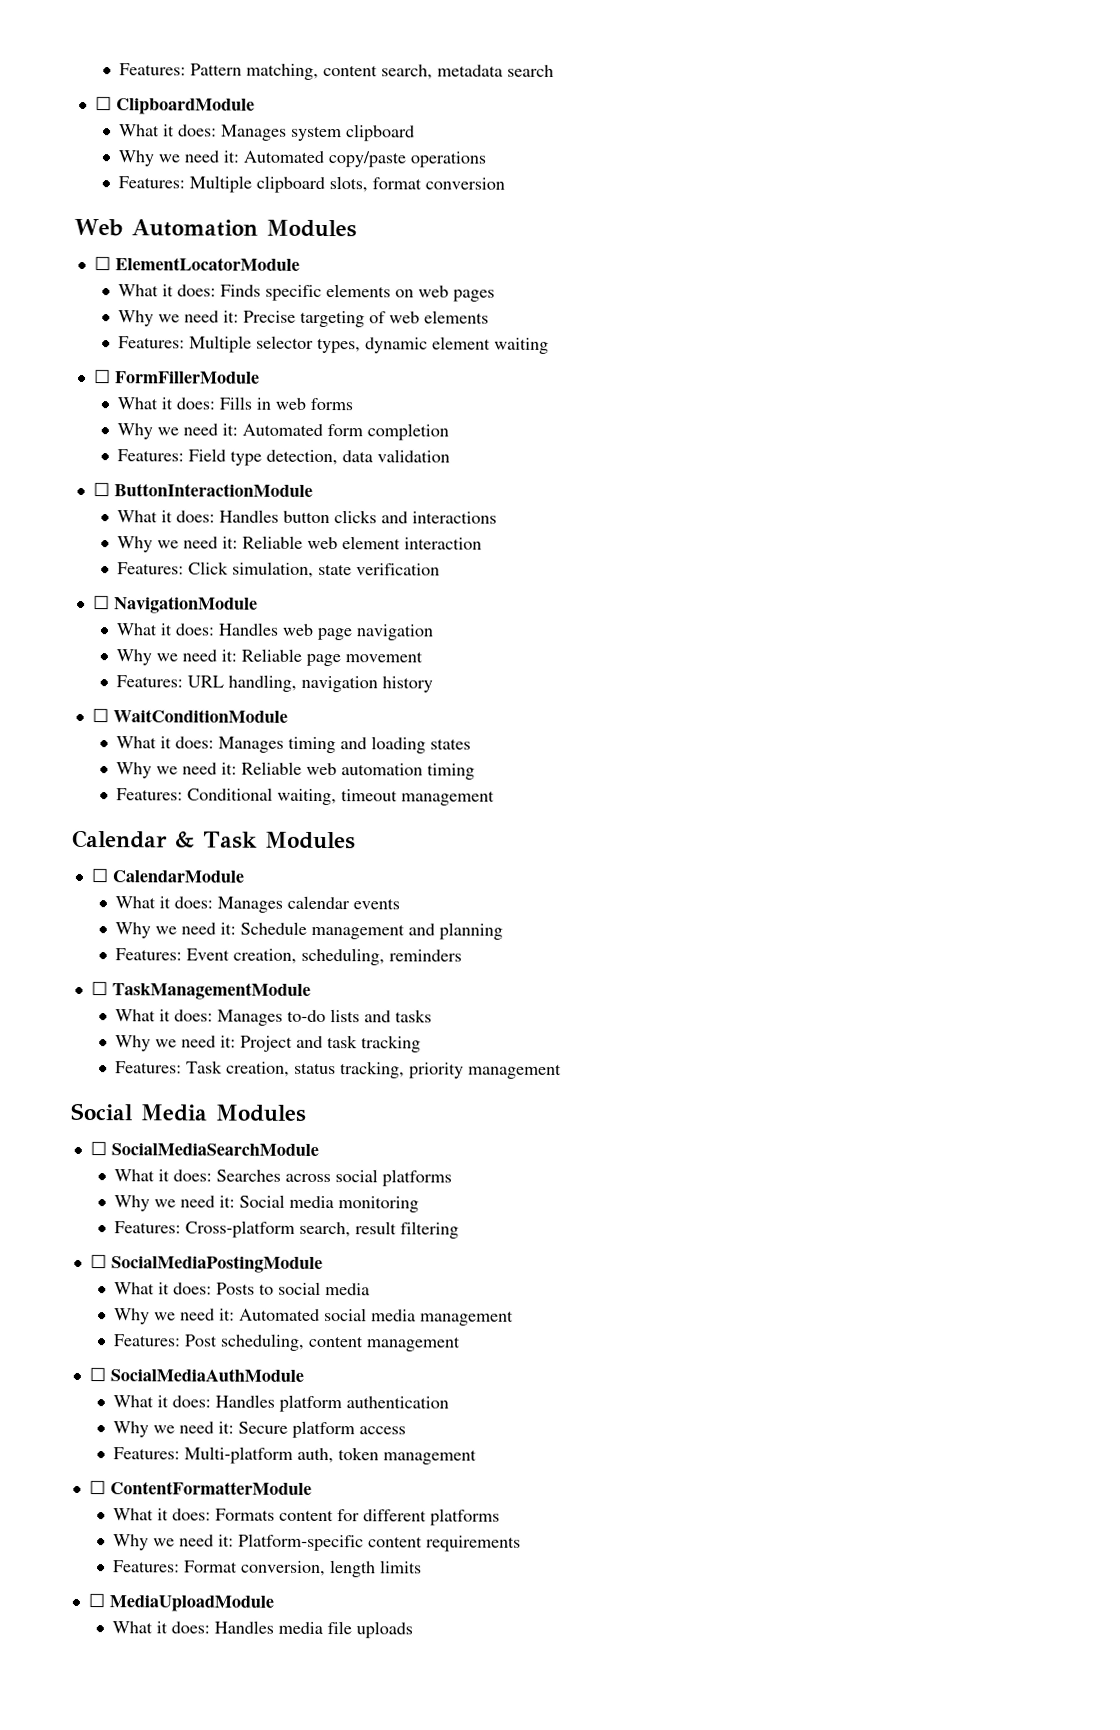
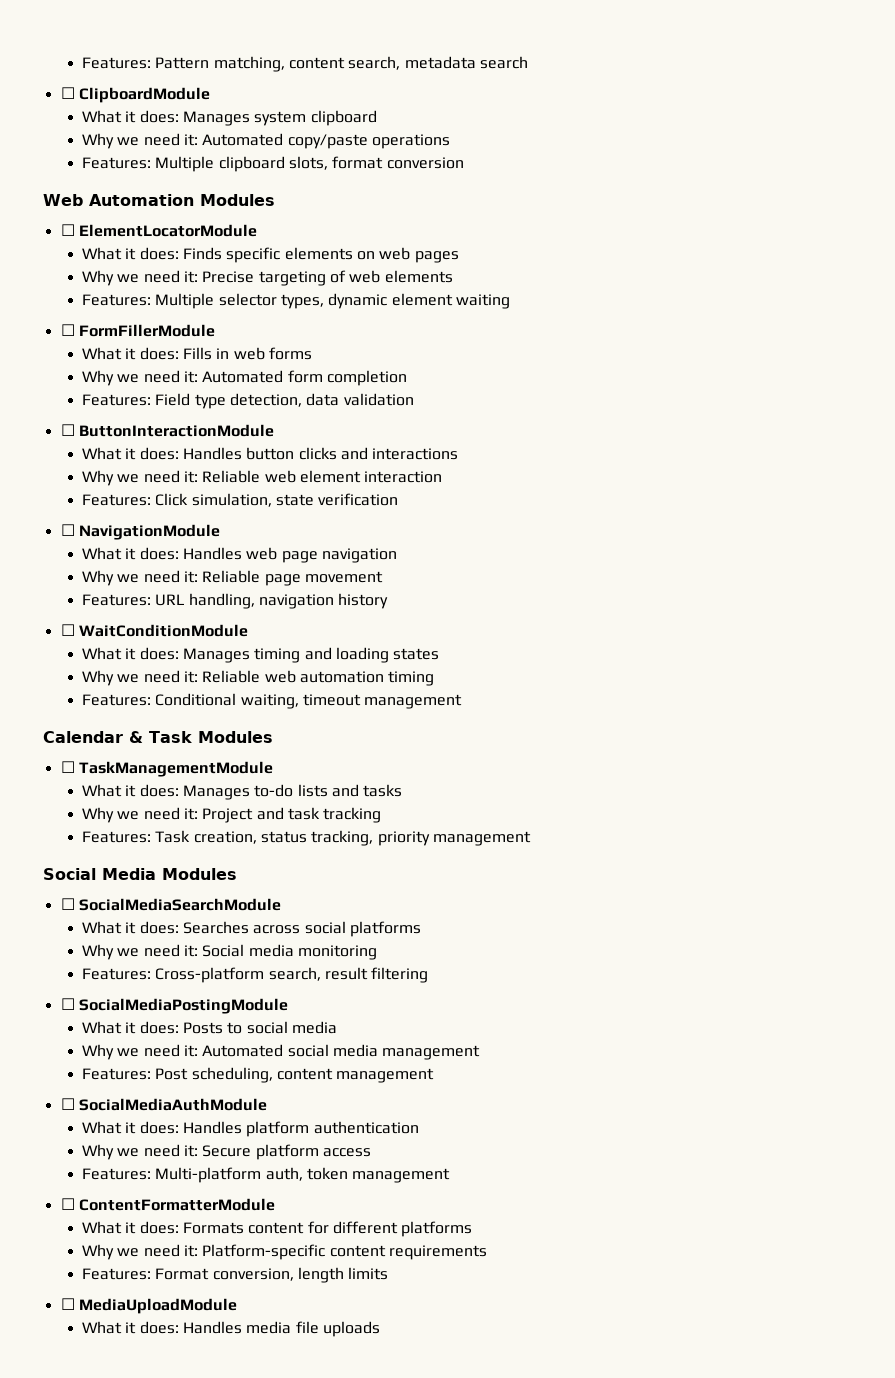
- ☐ CalendarModule
- What it does: Manages calendar events
- Why we need it: Schedule management and planning
- Features: Event creation, scheduling, reminders

